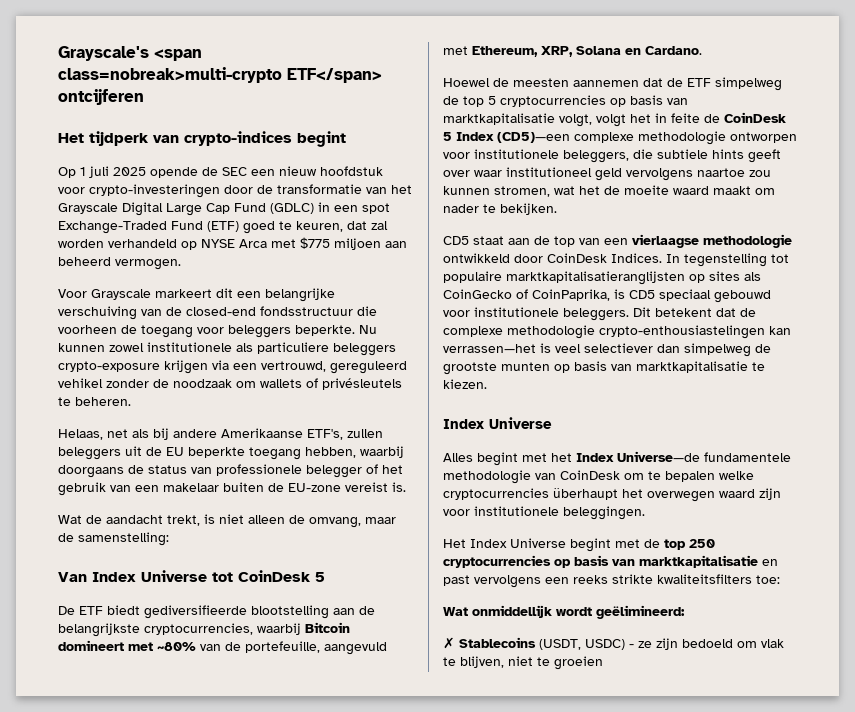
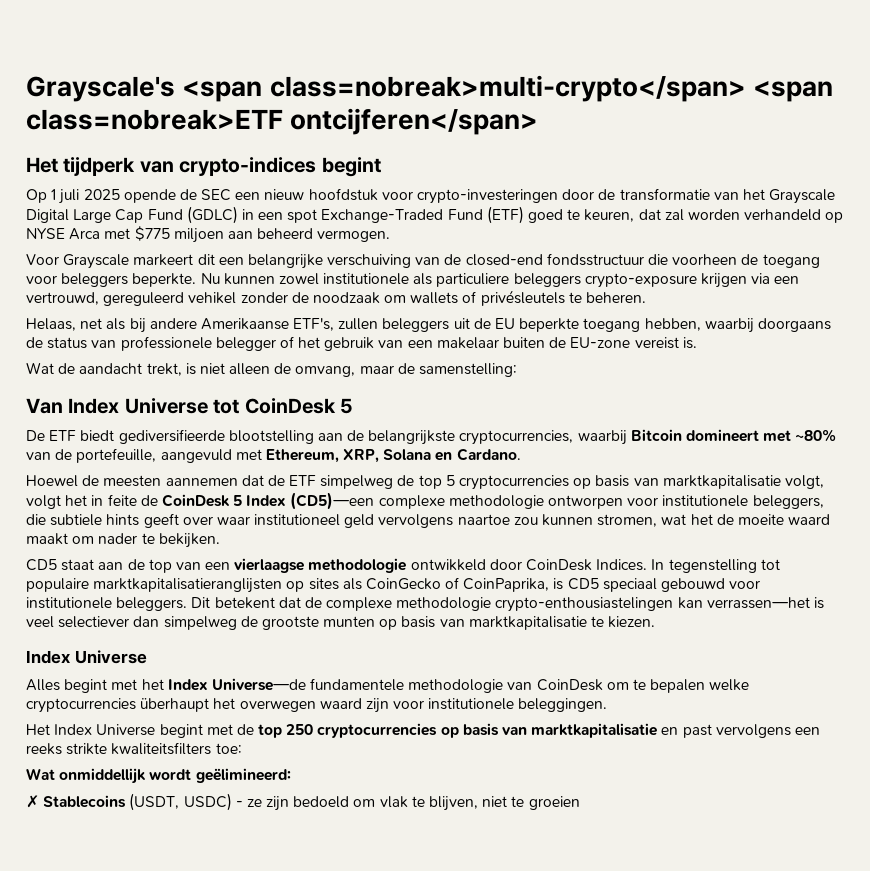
- Grayscale's <span class=nobreak>multi-crypto ETF</span> ontcijferen
+ Grayscale's <span class=nobreak>multi-crypto</span> <span class=nobreak>ETF ontcijferen</span>

